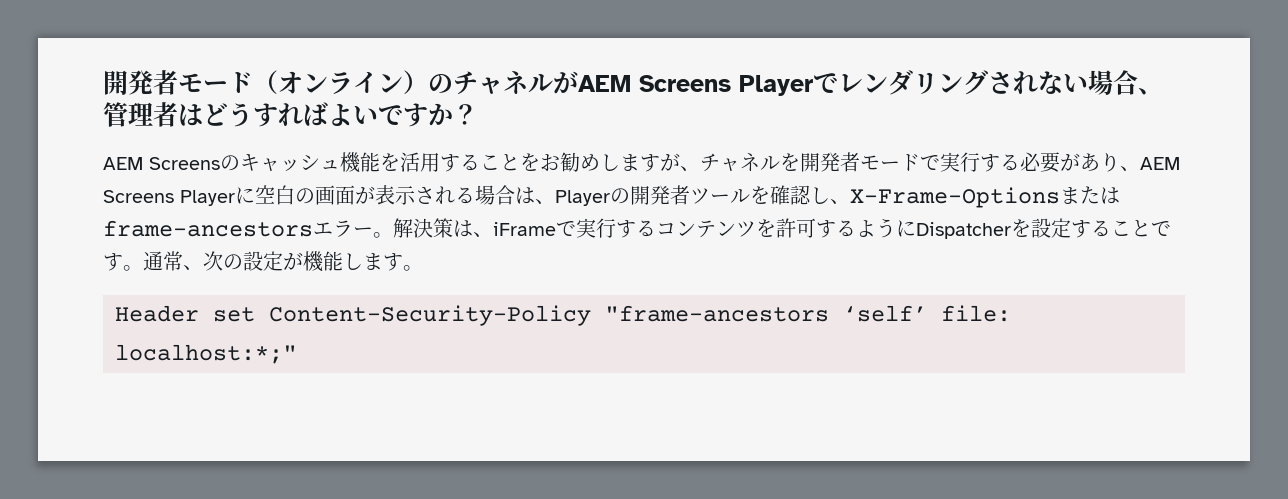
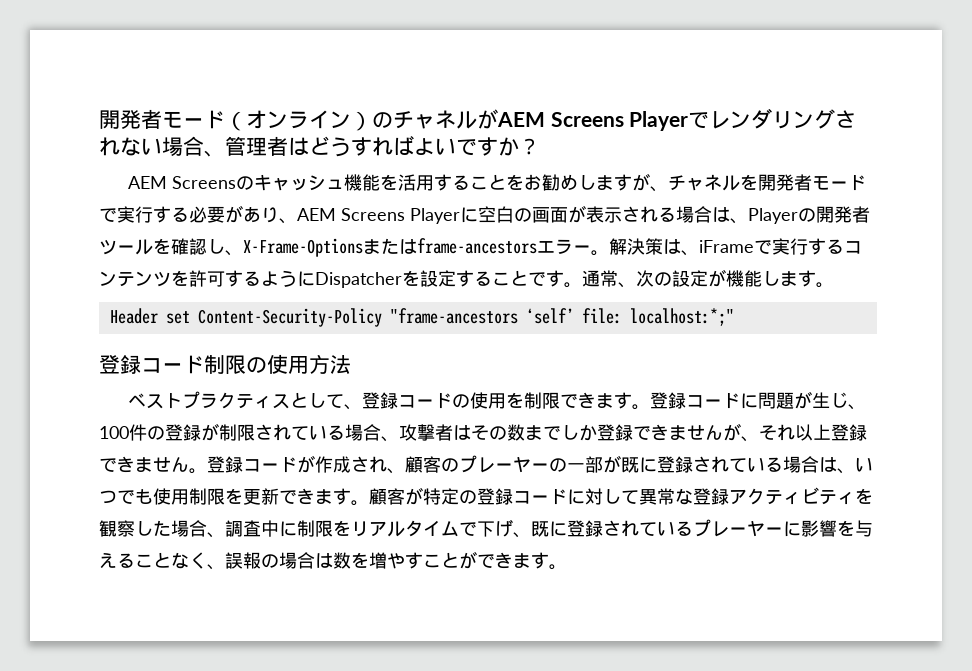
+ 登録コード制限の使用方法
+ ベストプラクティスとして、登録コードの使用を制限できます。登録コードに問題が生じ、100件の登録が制限されている場合、攻撃者はその数までしか登録できませんが、それ以上登録できません。登録コードが作成され、顧客のプレーヤーの一部が既に登録されている場合は、いつでも使用制限を更新できます。顧客が特定の登録コードに対して異常な登録アクティビティを観察した場合、調査中に制限をリアルタイムで下げ、既に登録されているプレーヤーに影響を与えることなく、誤報の場合は数を増やすことができます。

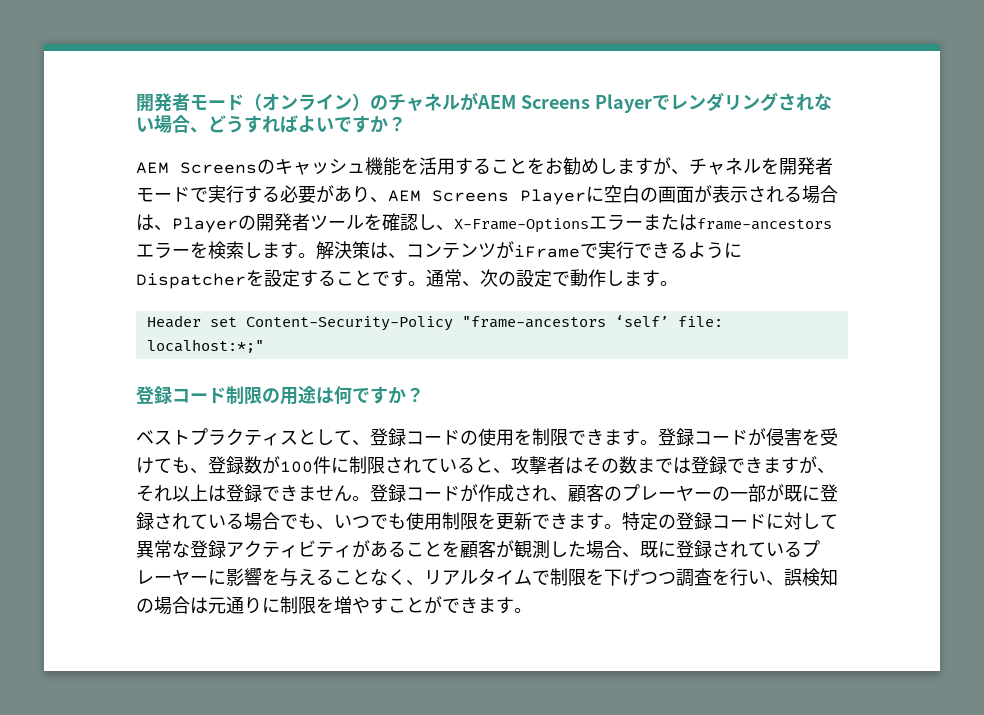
- 開発者モード（オンライン）のチャネルがAEM Screens Playerでレンダリングされない場合、管理者はどうすればよいですか？
+ 開発者モード（オンライン）のチャネルがAEM Screens Playerでレンダリングされない場合、どうすればよいですか？
- AEM Screensのキャッシュ機能を活用することをお勧めしますが、チャネルを開発者モードで実行する必要があり、AEM Screens Playerに空白の画面が表示される場合は、Playerの開発者ツールを確認し、X-Frame-Optionsまたはframe-ancestorsエラー。解決策は、iFrameで実行するコンテンツを許可するようにDispatcherを設定することです。
+ AEM Screensのキャッシュ機能を活用することをお勧めしますが、チャネルを開発者モードで実行する必要があり、AEM Screens Playerに空白の画面が表示される場合は、Playerの開発者ツールを確認し、X-Frame-Optionsエラーまたはframe-ancestorsエラーを検索します。解決策は、コンテンツがiFrameで実行できるようにDispatcherを設定することです。
- 通常、次の設定が機能します。
+ 通常、次の設定で動作します。
- 登録コード制限の使用方法
+ 登録コード制限の用途は何ですか？
- 登録コードに問題が生じ、100件の登録が制限されている場合、攻撃者はその数までしか登録できませんが、それ以上登録できません。
+ 登録コードが侵害を受けても、登録数が100件に制限されていると、攻撃者はその数までは登録できますが、それ以上は登録できません。
- 登録コードが作成され、顧客のプレーヤーの一部が既に登録されている場合は、いつでも使用制限を更新できます。
+ 登録コードが作成され、顧客のプレーヤーの一部が既に登録されている場合でも、いつでも使用制限を更新できます。
- 顧客が特定の登録コードに対して異常な登録アクティビティを観察した場合、調査中に制限をリアルタイムで下げ、既に登録されているプレーヤーに影響を与えることなく、誤報の場合は数を増やすことができます。
+ 特定の登録コードに対して異常な登録アクティビティがあることを顧客が観測した場合、既に登録されているプレーヤーに影響を与えることなく、リアルタイムで制限を下げつつ調査を行い、誤検知の場合は元通りに制限を増やすことができます。

